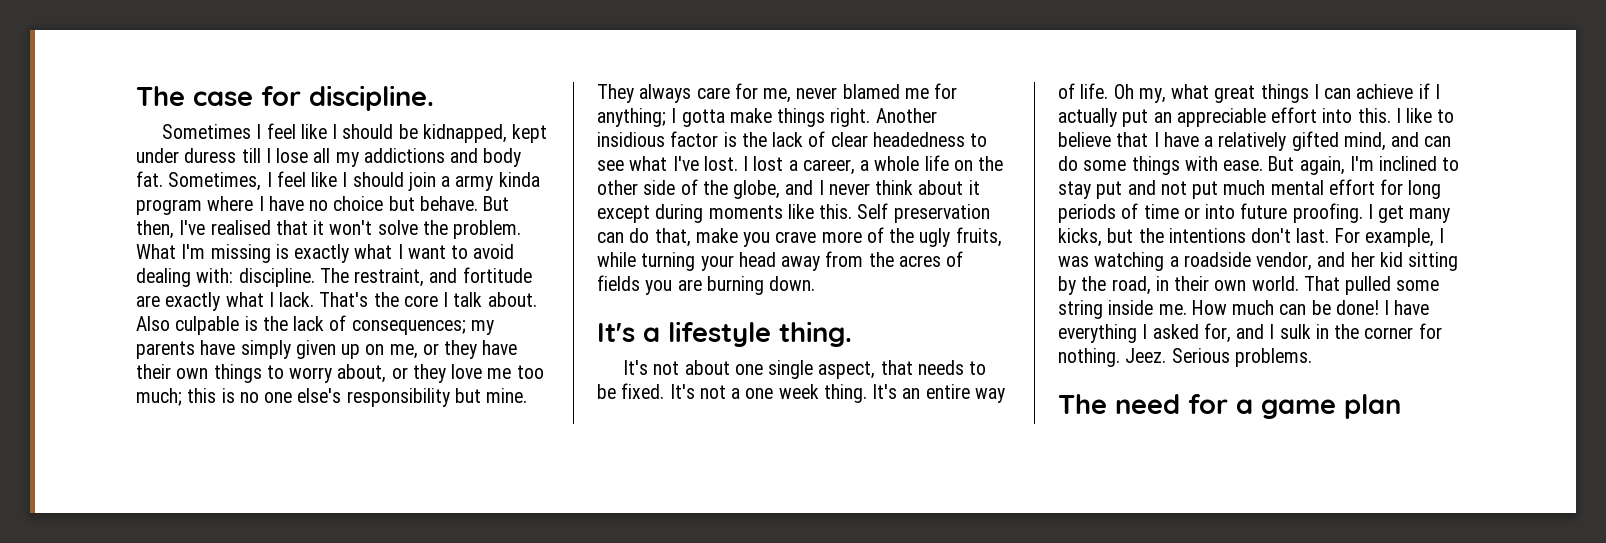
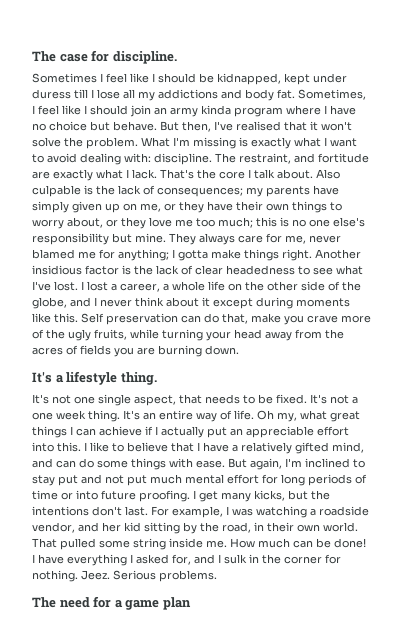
- Sometimes, I feel like I should join a army kinda program where I have no choice but behave.
+ Sometimes, I feel like I should join an army kinda program where I have no choice but behave.
- It's not about one single aspect, that needs to be fixed.
+ It's not one single aspect, that needs to be fixed.

